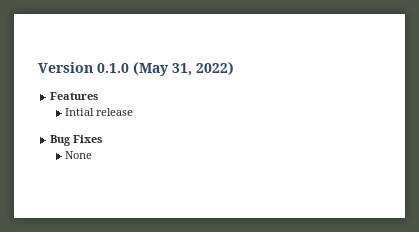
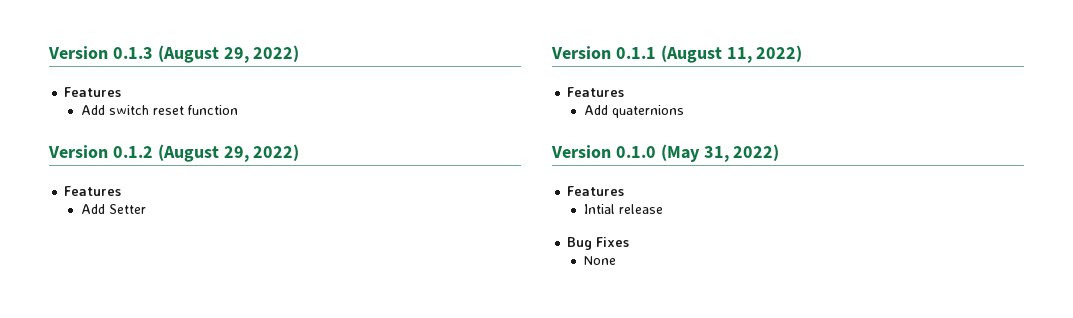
+ Version 0.1.3 (August 29, 2022)
+ Features
+ Add switch reset function
+ Version 0.1.2 (August 29, 2022)
+ Features
+ Add Setter
+ Version 0.1.1 (August 11, 2022)
+ Features
+ Add quaternions

